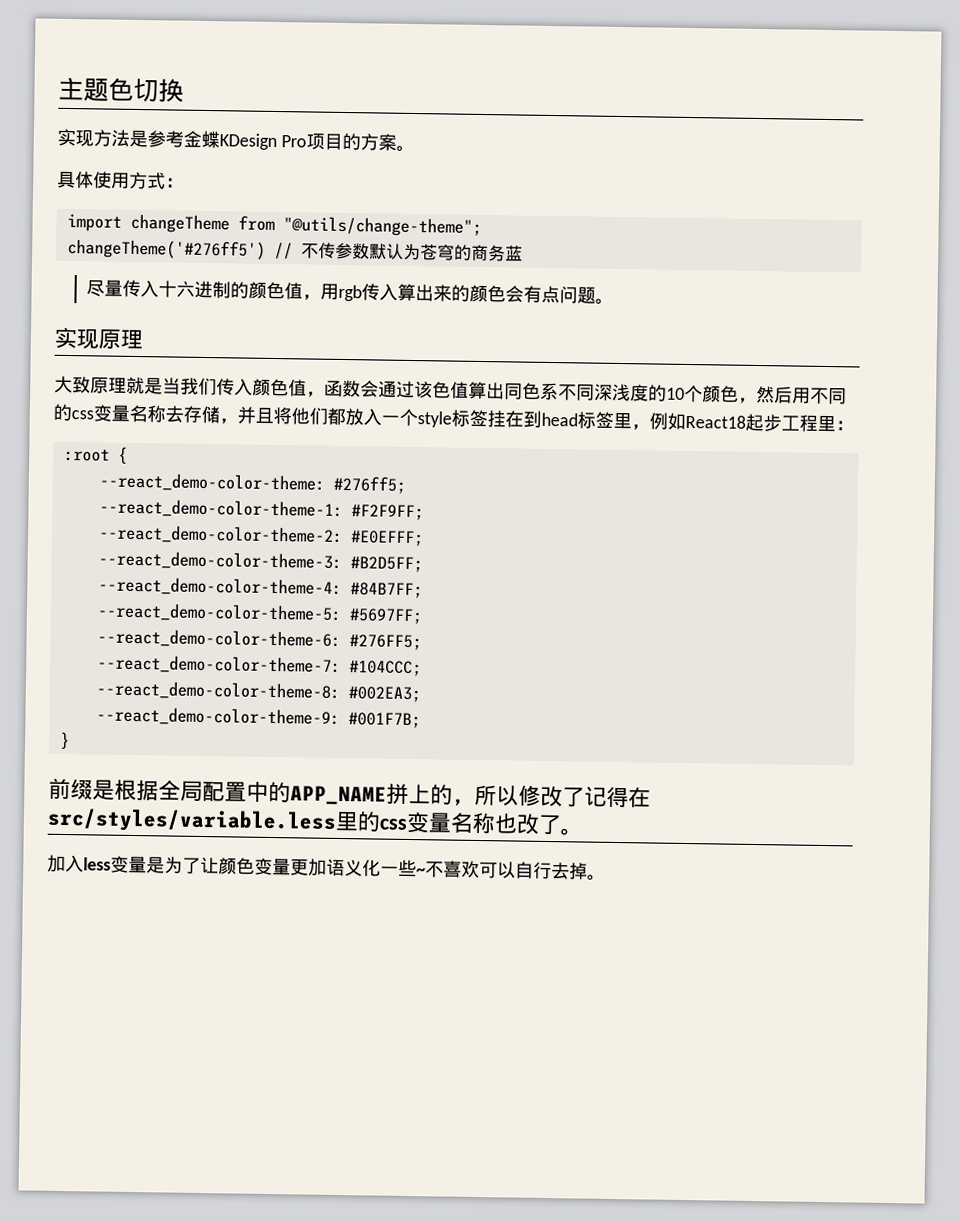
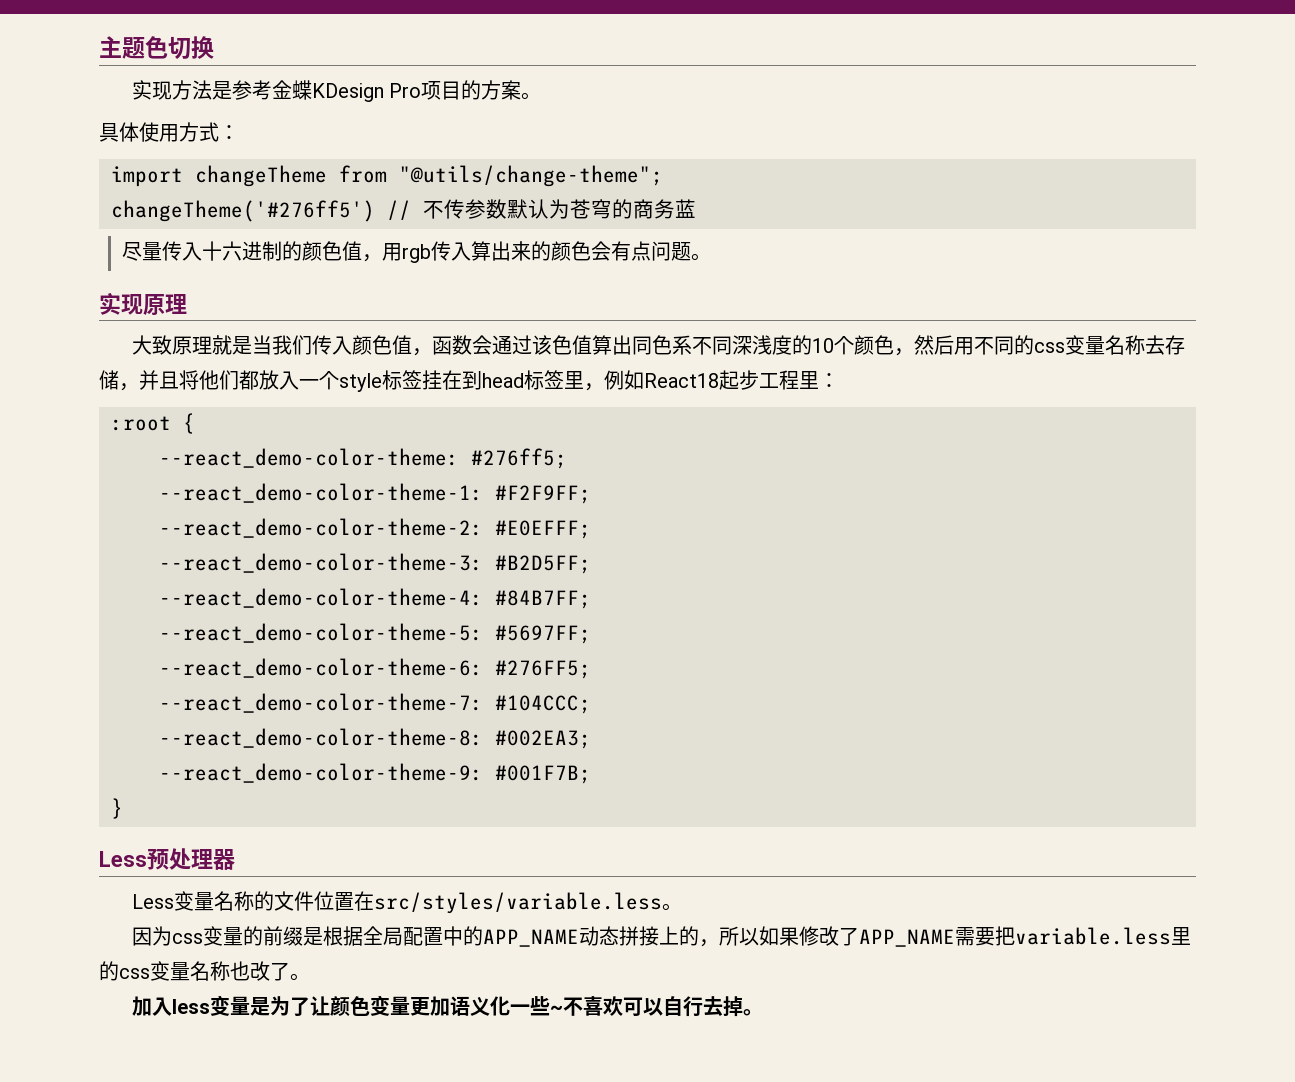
- 前缀是根据全局配置中的APP_NAME拼上的，所以修改了记得在src/styles/variable.less里的css变量名称也改了。
+ Less预处理器
+ Less变量名称的文件位置在src/styles/variable.less。
+ 因为css变量的前缀是根据全局配置中的APP_NAME动态拼接上的，所以如果修改了APP_NAME需要把variable.less里的css变量名称也改了。

